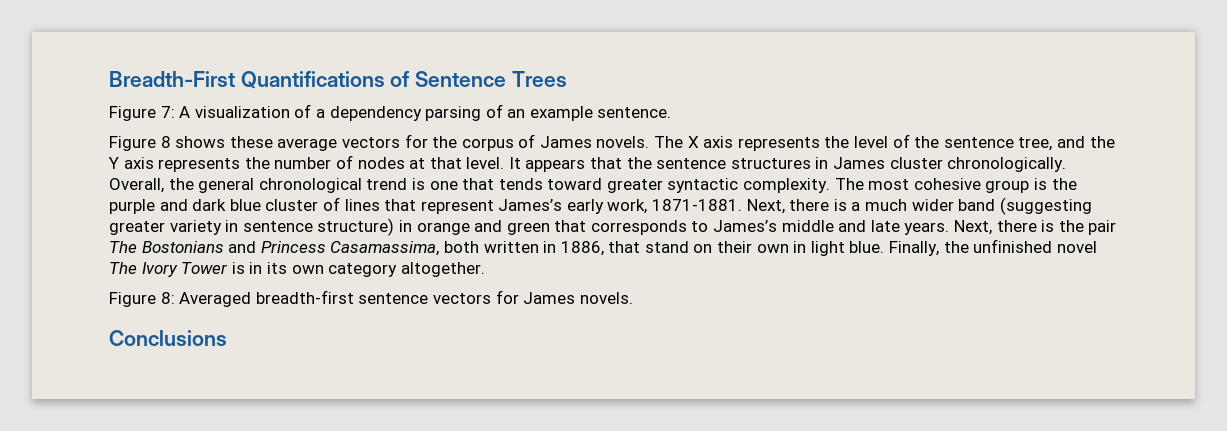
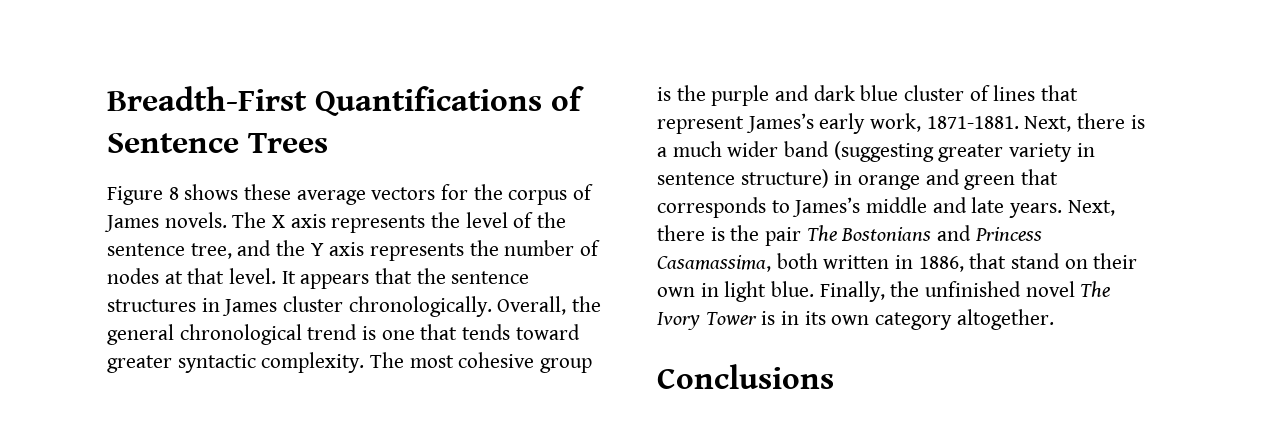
- Figure 7: A visualization of a dependency parsing of an example sentence.
- Figure 8: Averaged breadth-first sentence vectors for James novels.

